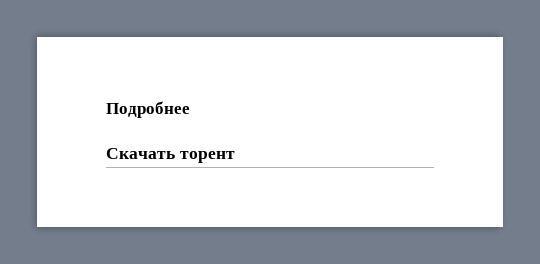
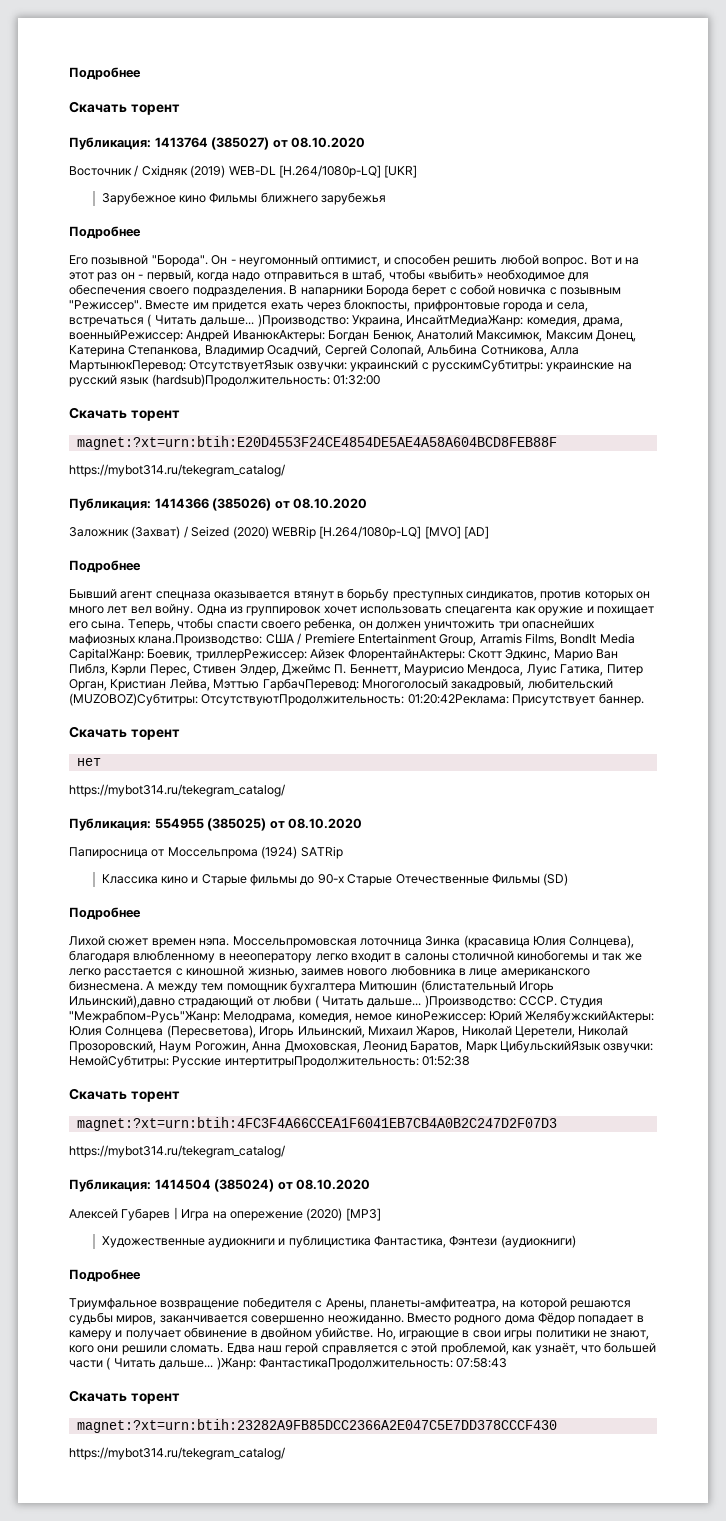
+ Публикация: 1413764 (385027) от 08.10.2020
+ Восточник / Східняк (2019) WEB-DL [H.264/1080p-LQ] [UKR]
+ Зарубежное кино Фильмы ближнего зарубежья
+ Подробнее
+ Его позывной "Борода". Он - неугомонный оптимист, и способен решить любой вопрос. Вот и на этот раз он - первый, когда надо отправиться в штаб, чтобы «выбить» необходимое для обеспечения своего подразделения. В напарники Борода берет с собой новичка с позывным "Режиссер". Вместе им придется ехать через блокпосты, прифронтовые города и села, встречаться ( Читать дальше... )Производство: Украина, ИнсайтМедиаЖанр: комедия, драма, военныйРежиссер: Андрей ИванюкАктеры: Богдан Бенюк, Анатолий Максимюк, Максим Донец, Катерина Степанкова, Владимир Осадчий, Сергей Солопай, Альбина Сотникова, Алла МартынюкПеревод: ОтсутствуетЯзык озвучки: украинский с русскимСубтитры: украинские на русский язык (hardsub)Продолжительность: 01:32:00
+ Скачать торент
+ magnet:?xt=urn:btih:E20D4553F24CE4854DE5AE4A58A604BCD8FEB88F
+ https://mybot314.ru/tekegram_catalog/
+ Публикация: 1414366 (385026) от 08.10.2020
+ Заложник (Захват) / Seized (2020) WEBRip [H.264/1080p-LQ] [MVO] [AD]
+ Подробнее
+ Бывший агент спецназа оказывается втянут в борьбу преступных синдикатов, против которых он много лет вел войну. Одна из группировок хочет использовать спецагента как оружие и похищает его сына. Теперь, чтобы спасти своего ребенка, он должен уничтожить три опаснейших мафиозных клана.Производство: США / Premiere Entertainment Group, Arramis Films, BondIt Media CapitalЖанр: Боевик, триллерРежиссер: Айзек ФлорентайнАктеры: Скотт Эдкинс, Марио Ван Пиблз, Кэрли Перес, Стивен Элдер, Джеймс П. Беннетт, Маурисио Мендоса, Луис Гатика, Питер Орган, Кристиан Лейва, Мэттью ГарбачПеревод: Многоголосый закадровый, любительский (MUZOBOZ)Субтитры: ОтсутствуютПродолжительность: 01:20:42Реклама: Присутствует баннер.
+ Скачать торент
+ нет
+ https://mybot314.ru/tekegram_catalog/
+ Публикация: 554955 (385025) от 08.10.2020
+ Папиросница от Моссельпрома (1924) SATRip
+ Классика кино и Старые фильмы до 90-х Старые Отечественные Фильмы (SD)
+ Подробнее
+ Лихой сюжет времен нэпа. Моссельпромовская лоточница Зинка (красавица Юлия Солнцева), благодаря влюбленному в нееоператору легко входит в салоны столичной кинобогемы и так же легко расстается с киношной жизнью, заимев нового любовника в лице американского бизнесмена. А между тем помощник бухгалтера Митюшин (блистательный Игорь Ильинский),давно страдающий от любви ( Читать дальше... )Производство: СССР. Студия "Межрабпом-Русь"Жанр: Мелодрама, комедия, немое киноРежиссер: Юрий ЖелябужскийАктеры: Юлия Солнцева (Пересветова), Игорь Ильинский, Михаил Жаров, Николай Церетели, Николай Прозоровский, Наум Рогожин, Анна Дмоховская, Леонид Баратов, Марк ЦибульскийЯзык озвучки: НемойСубтитры: Русские интертитрыПродолжительность: 01:52:38
+ Скачать торент
+ magnet:?xt=urn:btih:4FC3F4A66CCEA1F6041EB7CB4A0B2C247D2F07D3
+ https://mybot314.ru/tekegram_catalog/
+ Публикация: 1414504 (385024) от 08.10.2020
+ Алексей Губарев | Игра на опережение (2020) [MP3]
+ Художественные аудиокниги и публицистика Фантастика, Фэнтези (аудиокниги)
+ Подробнее
+ Триумфальное возвращение победителя с Арены, планеты-амфитеатра, на которой решаются судьбы миров, заканчивается совершенно неожиданно. Вместо родного дома Фёдор попадает в камеру и получает обвинение в двойном убийстве. Но, играющие в свои игры политики не знают, кого они решили сломать. Едва наш герой справляется с этой проблемой, как узнаёт, что большей части ( Читать дальше... )Жанр: ФантастикаПродолжительность: 07:58:43
+ Скачать торент
+ magnet:?xt=urn:btih:23282A9FB85DCC2366A2E047C5E7DD378CCCF430
+ https://mybot314.ru/tekegram_catalog/

